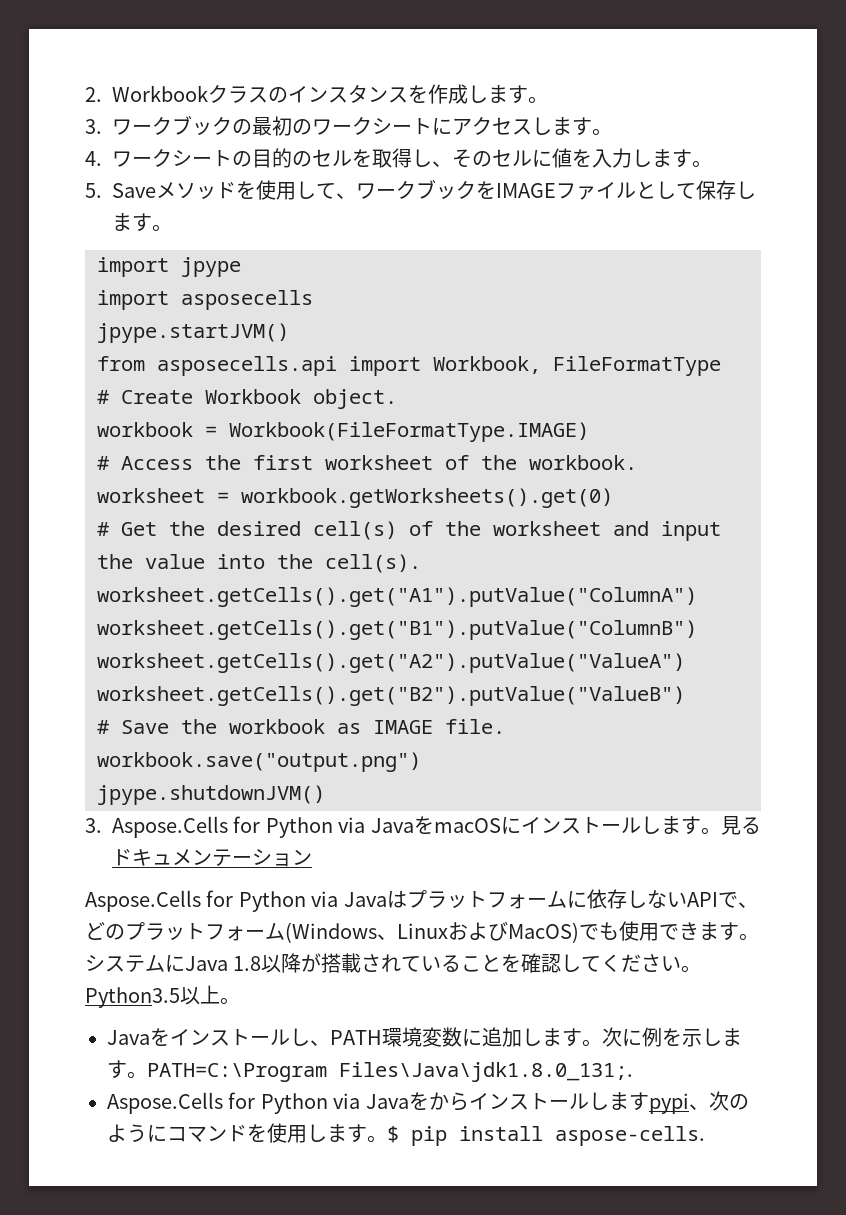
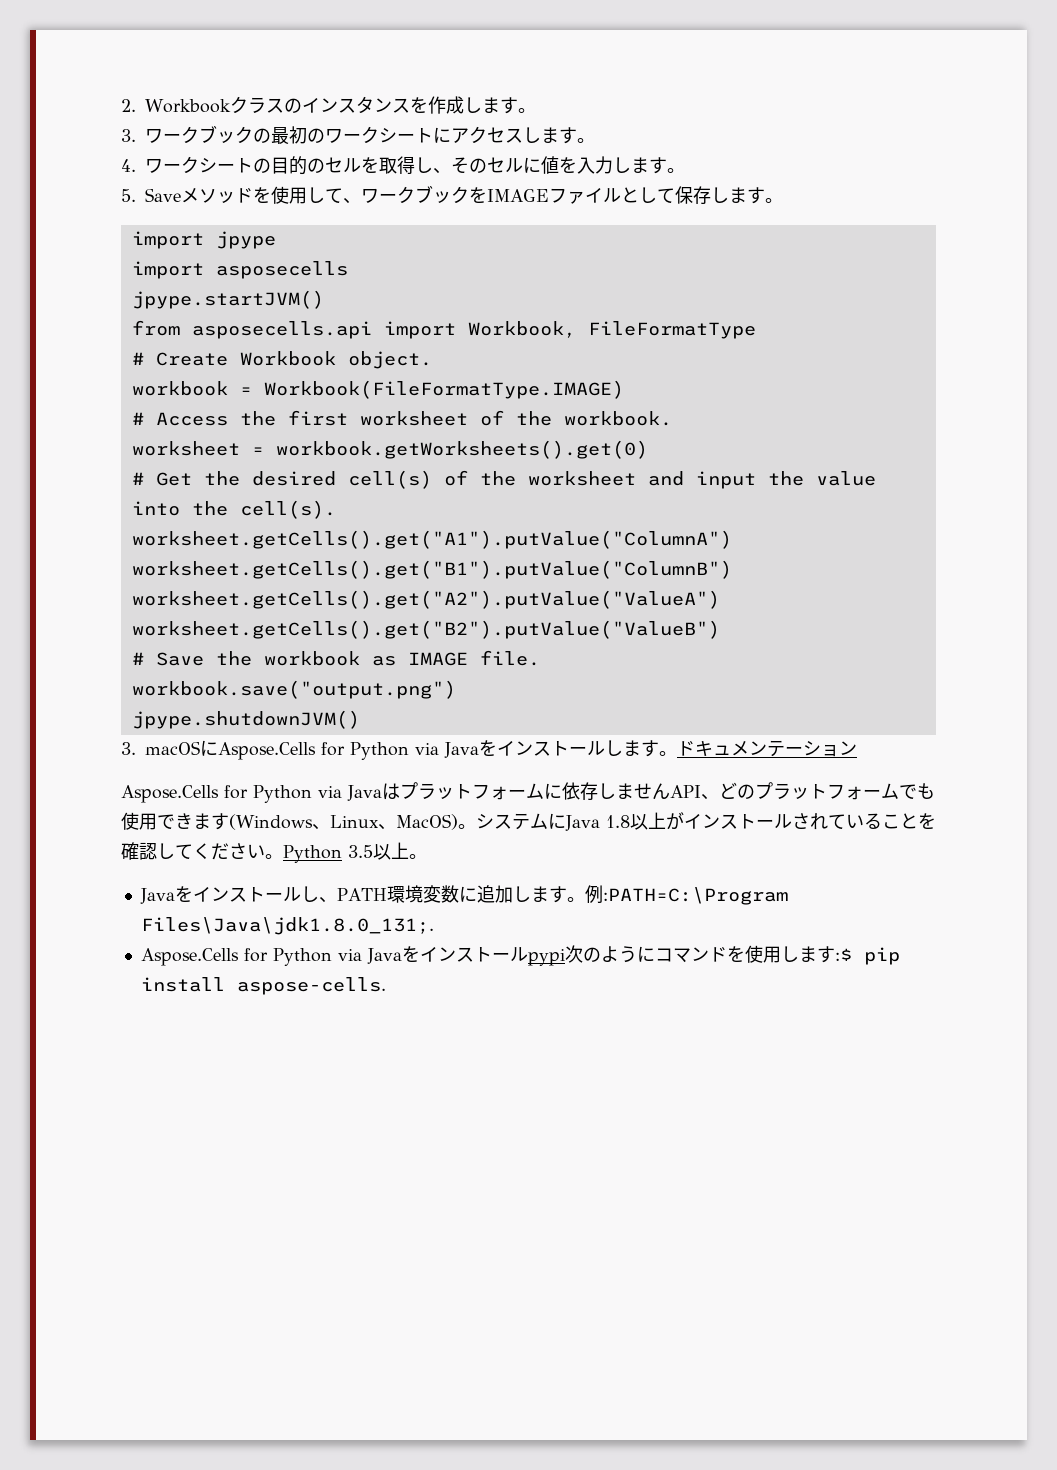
- 3. Aspose.Cells for Python via JavaをmacOSにインストールします。
+ 3. macOSにAspose.Cells for Python via Javaをインストールします。
- 見るドキュメンテーション
+ ドキュメンテーション
- Aspose.Cells for Python via Javaはプラットフォームに依存しないAPIで、どのプラットフォーム(Windows、LinuxおよびMacOS)でも使用できます。
+ Aspose.Cells for Python via Javaはプラットフォームに依存しませんAPI、どのプラットフォームでも使用できます(Windows、Linux、MacOS)。
- システムにJava 1.8以降が搭載されていることを確認してください。
+ システムにJava 1.8以上がインストールされていることを確認してください。
- Python3.5以上。
+ Python 3.5以上。
- 次に例を示します。PATH=C:\Program Files\Java\jdk1.8.0_131;.
+ 例:PATH=C:\Program Files\Java\jdk1.8.0_131;.
- Aspose.Cells for Python via Javaをからインストールしますpypi、次のようにコマンドを使用します。$ pip install aspose-cells.
+ Aspose.Cells for Python via Javaをインストールpypi次のようにコマンドを使用します:$ pip install aspose-cells.

